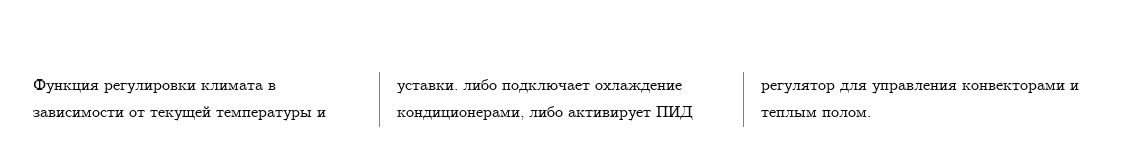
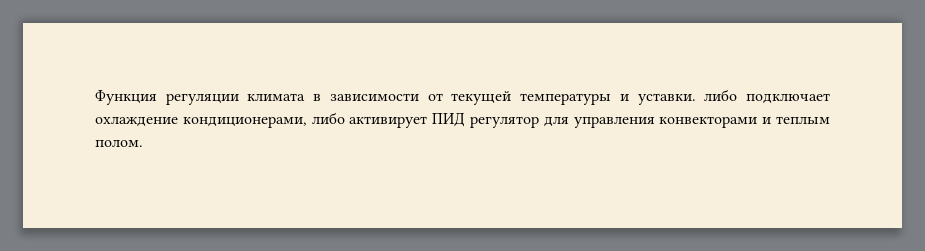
- Функция регулировки климата в зависимости от текущей температуры и уставки. либо подключает охлаждение кондиционерами, либо активирует ПИД регулятор для управления конвекторами и теплым полом.
+ Функция регуляции климата в зависимости от текущей температуры и уставки. либо подключает охлаждение кондиционерами, либо активирует ПИД регулятор для управления конвекторами и теплым полом.

